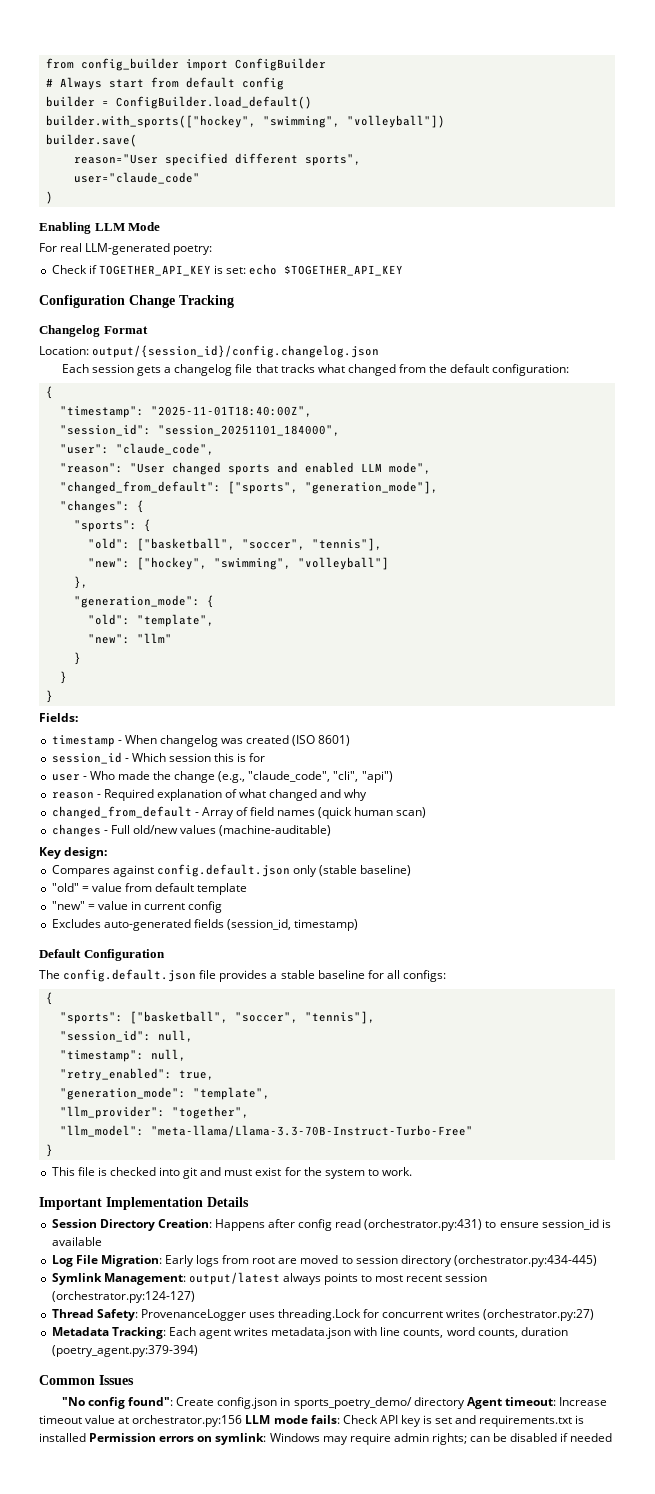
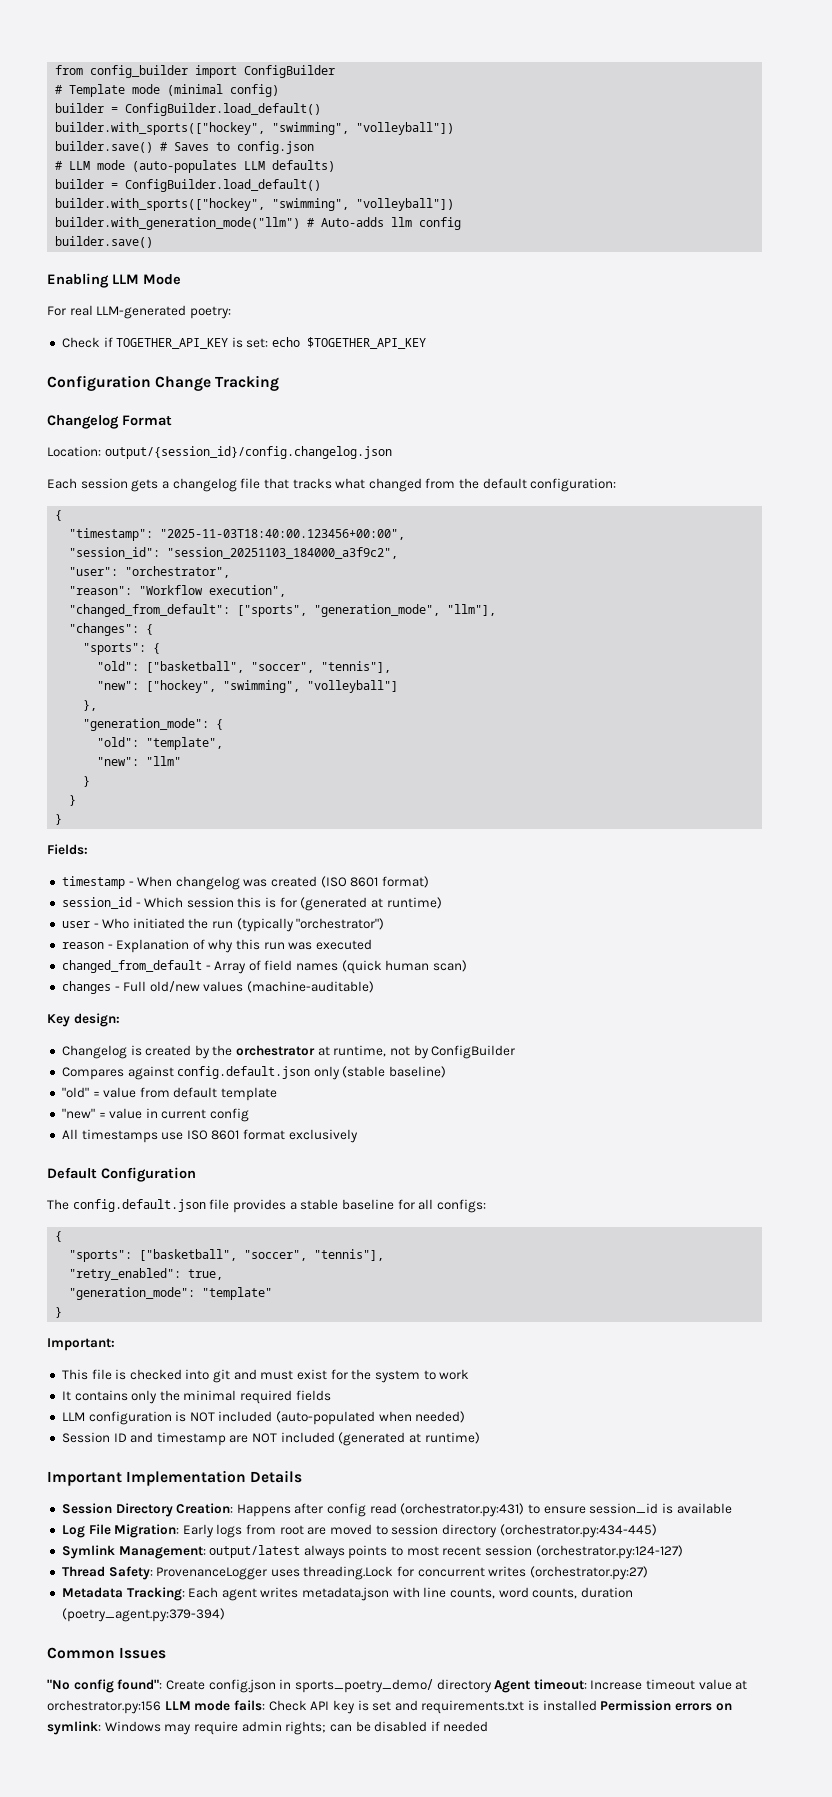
- # Always start from default config
+ # Template mode (minimal config)
  builder = ConfigBuilder.load_default()
  builder.with_sports(["hockey", "swimming", "volleyball"])
- builder.save(
- reason="User specified different sports",
- user="claude_code"
- )
+ builder.save() # Saves to config.json
+ # LLM mode (auto-populates LLM defaults)
+ builder = ConfigBuilder.load_default()
+ builder.with_sports(["hockey", "swimming", "volleyball"])
+ builder.with_generation_mode("llm") # Auto-adds llm config
+ builder.save()
- "timestamp": "2025-11-01T18:40:00Z",
- "session_id": "session_20251101_184000",
+ "timestamp": "2025-11-03T18:40:00.123456+00:00",
+ "session_id": "session_20251103_184000_a3f9c2",
- "user": "claude_code",
+ "user": "orchestrator",
- "reason": "User changed sports and enabled LLM mode",
+ "reason": "Workflow execution",
- "changed_from_default": ["sports", "generation_mode"],
+ "changed_from_default": ["sports", "generation_mode", "llm"],
- timestamp - When changelog was created (ISO 8601)
+ timestamp - When changelog was created (ISO 8601 format)
- session_id - Which session this is for
+ session_id - Which session this is for (generated at runtime)
- user - Who made the change (e.g., "claude_code", "cli", "api")
- reason - Required explanation of what changed and why
+ user - Who initiated the run (typically "orchestrator")
+ reason - Explanation of why this run was executed
+ Changelog is created by the orchestrator at runtime, not by ConfigBuilder
- Excludes auto-generated fields (session_id, timestamp)
+ All timestamps use ISO 8601 format exclusively
- "session_id": null,
- "timestamp": null,
- "generation_mode": "template",
- "llm_provider": "together",
- "llm_model": "meta-llama/Llama-3.3-70B-Instruct-Turbo-Free"
+ "generation_mode": "template"
  }
+ Important:
- This file is checked into git and must exist for the system to work.
+ This file is checked into git and must exist for the system to work
+ It contains only the minimal required fields
+ LLM configuration is NOT included (auto-populated when needed)
+ Session ID and timestamp are NOT included (generated at runtime)

